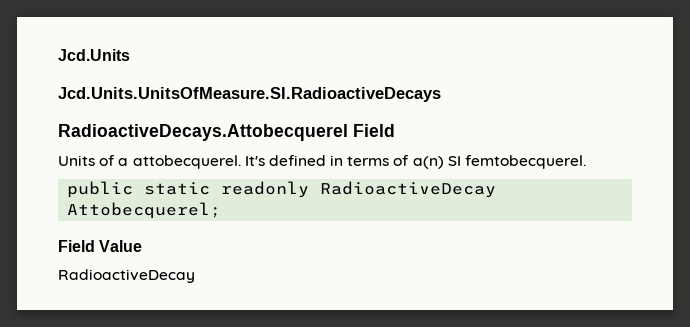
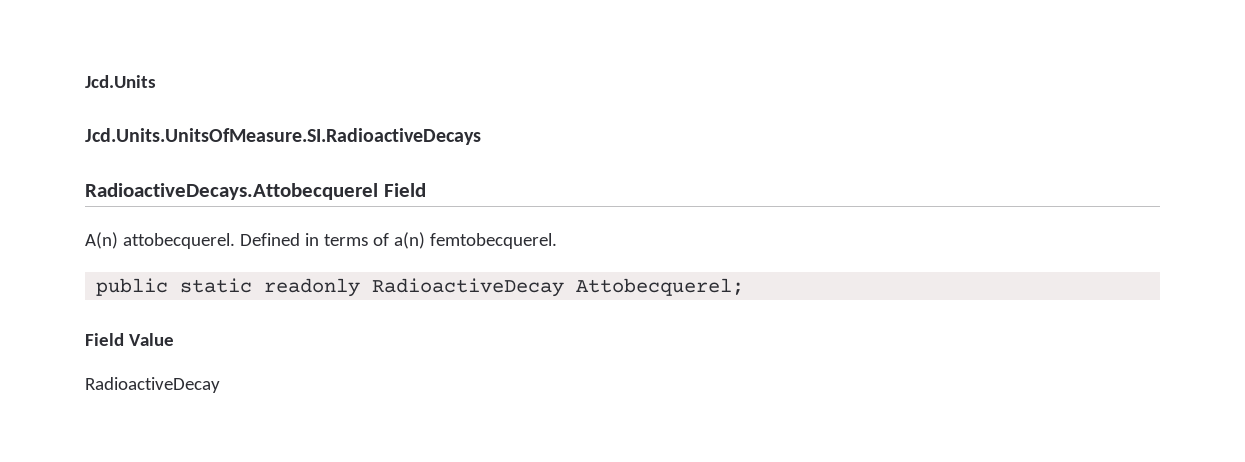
- Units of a attobecquerel. It's defined in terms of a(n) SI femtobecquerel.
+ A(n) attobecquerel. Defined in terms of a(n) femtobecquerel.

